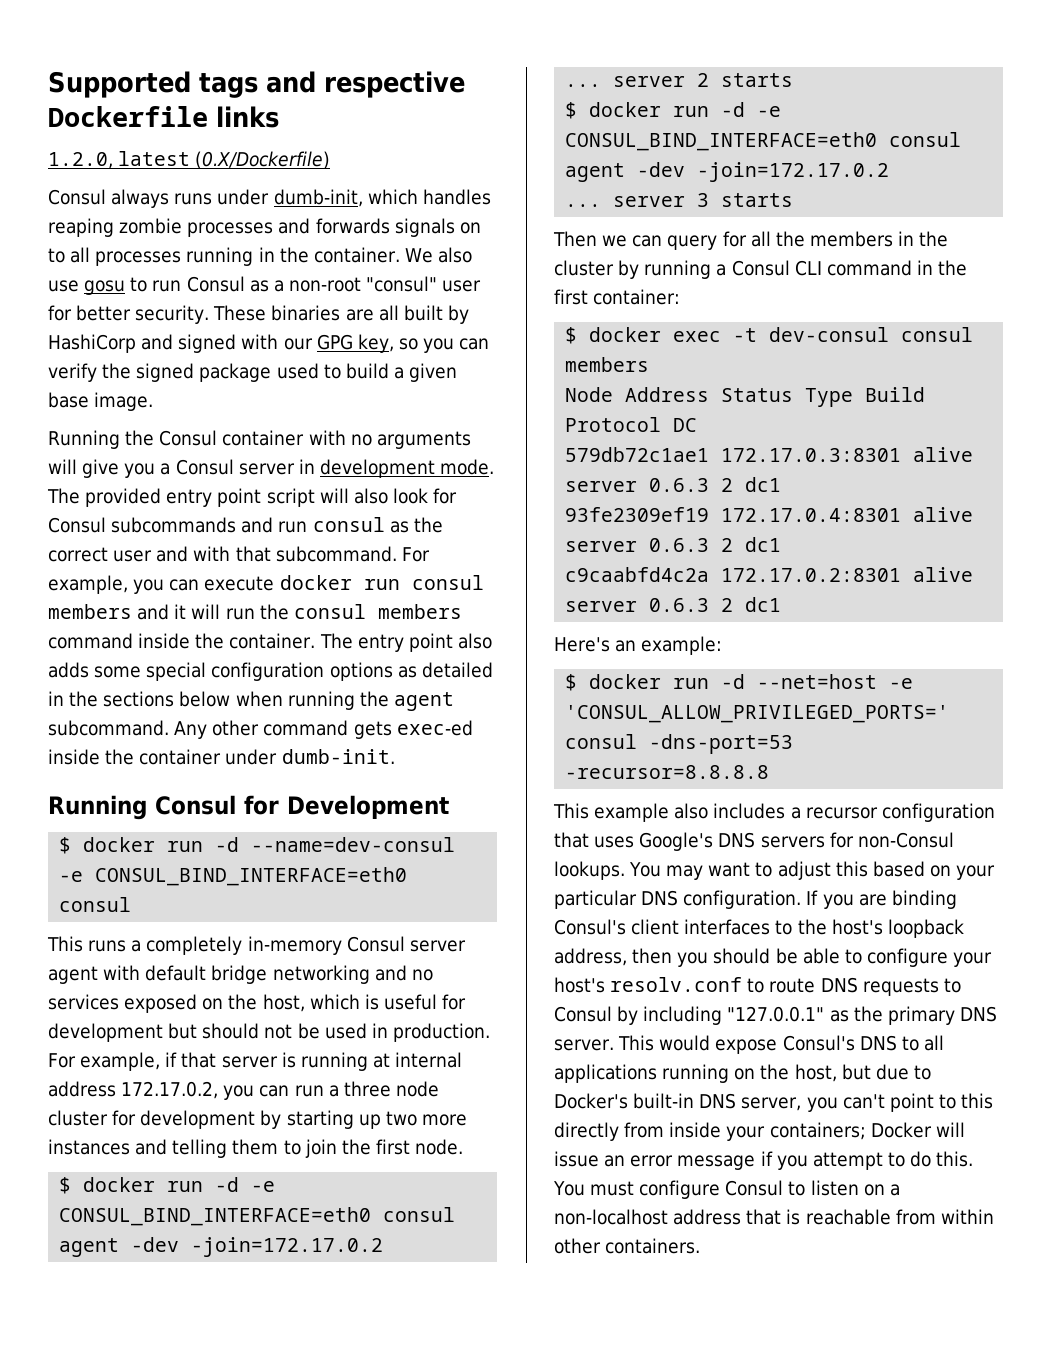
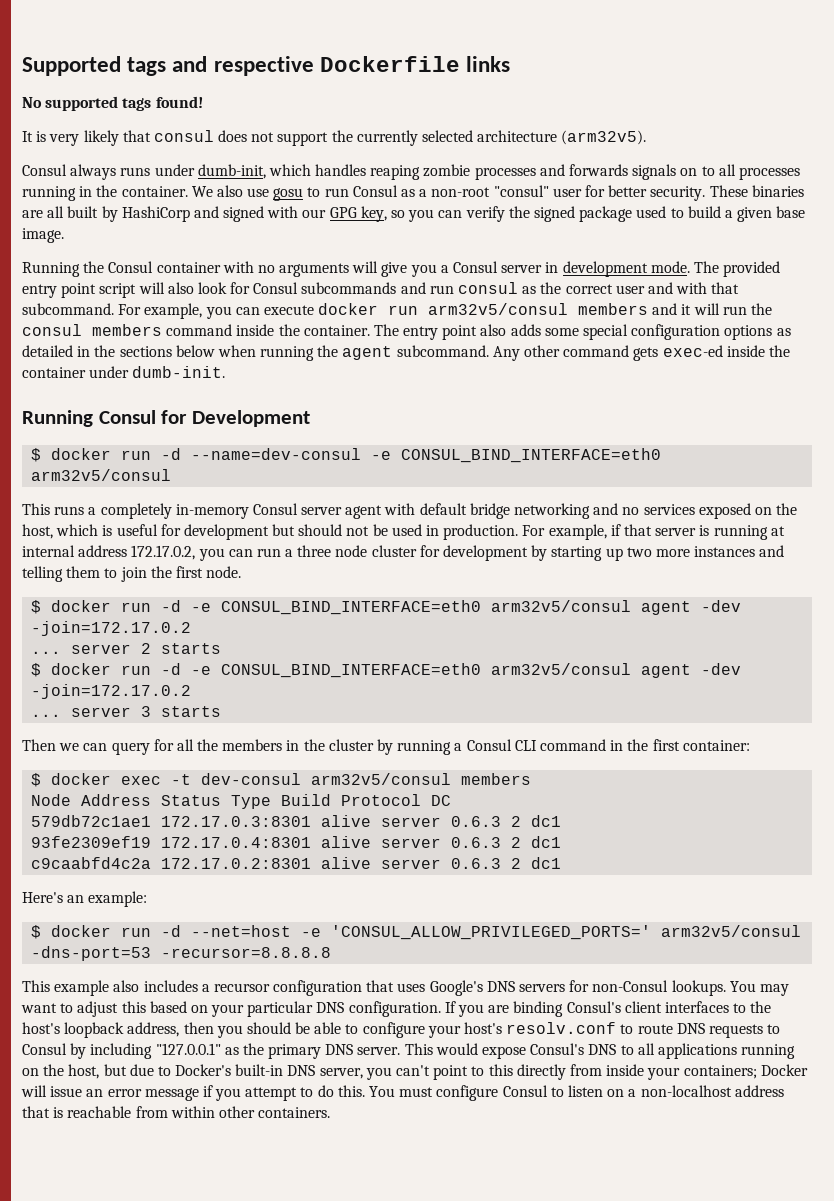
- 1.2.0, latest (0.X/Dockerfile)
+ No supported tags found!
+ It is very likely that consul does not support the currently selected architecture (arm32v5).
- For example, you can execute docker run consul members and it will run the consul members command inside the container.
+ For example, you can execute docker run arm32v5/consul members and it will run the consul members command inside the container.
- $ docker run -d --name=dev-consul -e CONSUL_BIND_INTERFACE=eth0 consul
+ $ docker run -d --name=dev-consul -e CONSUL_BIND_INTERFACE=eth0 arm32v5/consul
  For example, if that server is running at internal address 172.17.0.2, you can run a three node cluster for development by starting up two more instances and telling them to join the first node.
- $ docker run -d -e CONSUL_BIND_INTERFACE=eth0 consul agent -dev -join=172.17.0.2
+ $ docker run -d -e CONSUL_BIND_INTERFACE=eth0 arm32v5/consul agent -dev -join=172.17.0.2
  ... server 2 starts
- $ docker run -d -e CONSUL_BIND_INTERFACE=eth0 consul agent -dev -join=172.17.0.2
+ $ docker run -d -e CONSUL_BIND_INTERFACE=eth0 arm32v5/consul agent -dev -join=172.17.0.2
- $ docker exec -t dev-consul consul members
+ $ docker exec -t dev-consul arm32v5/consul members
- $ docker run -d --net=host -e 'CONSUL_ALLOW_PRIVILEGED_PORTS=' consul -dns-port=53 -recursor=8.8.8.8
+ $ docker run -d --net=host -e 'CONSUL_ALLOW_PRIVILEGED_PORTS=' arm32v5/consul -dns-port=53 -recursor=8.8.8.8

